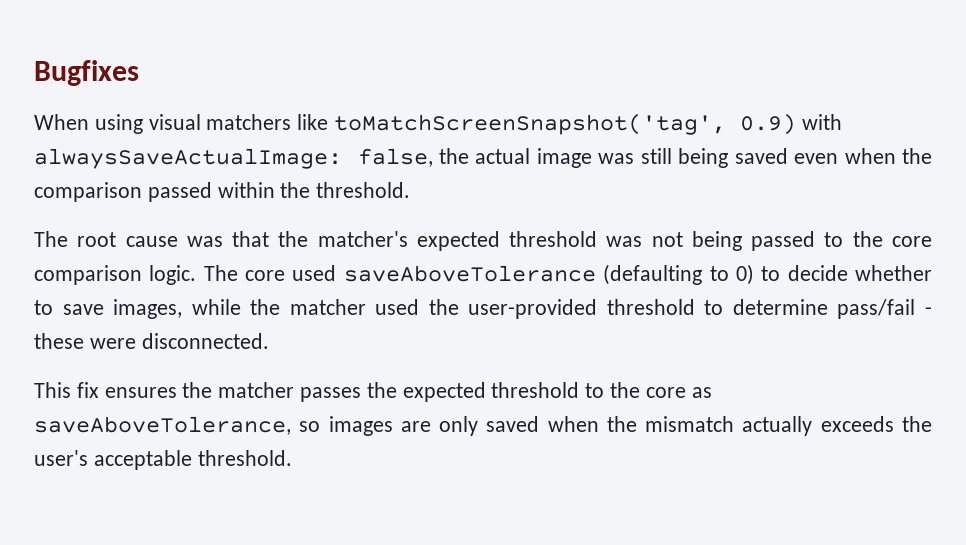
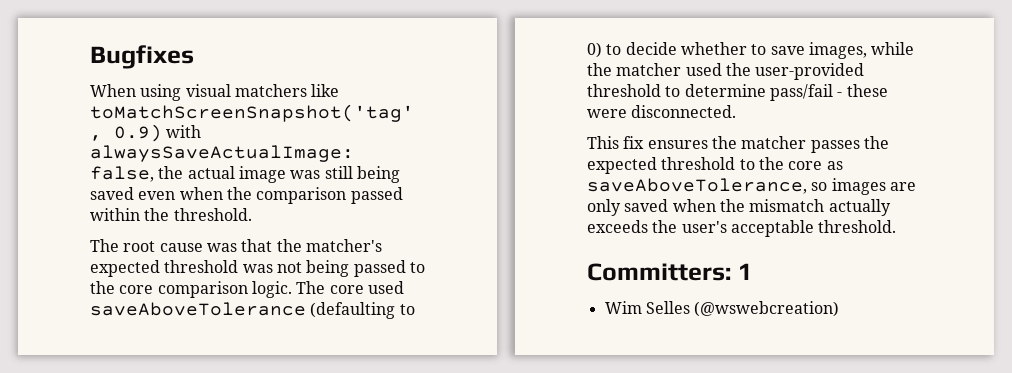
+ Committers: 1
+ Wim Selles (@wswebcreation)

